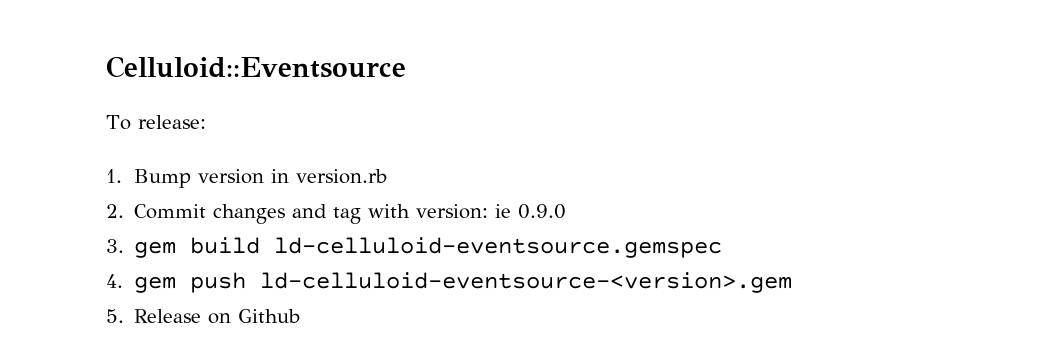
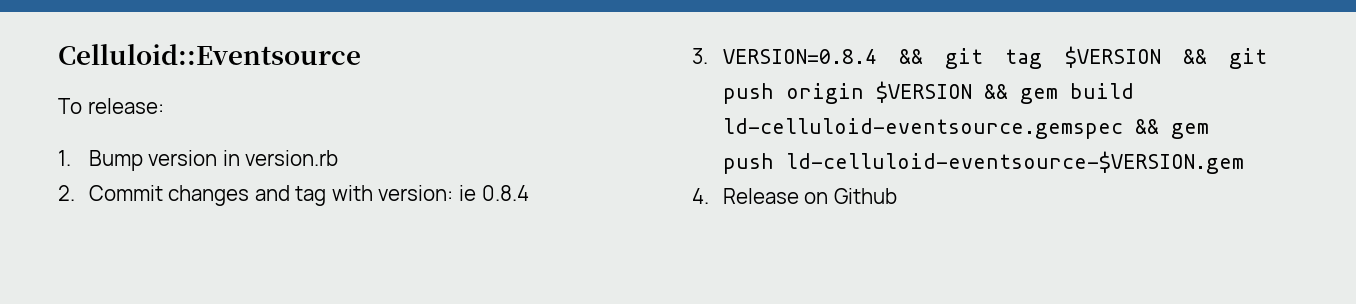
- 2. Commit changes and tag with version: ie 0.9.0
+ 2. Commit changes and tag with version: ie 0.8.4
- 3. gem build ld-celluloid-eventsource.gemspec
- 4. gem push ld-celluloid-eventsource-<version>.gem
- 5. Release on Github
+ 3. VERSION=0.8.4 && git tag $VERSION && git push origin $VERSION && gem build ld-celluloid-eventsource.gemspec && gem push ld-celluloid-eventsource-$VERSION.gem
+ 4. Release on Github

